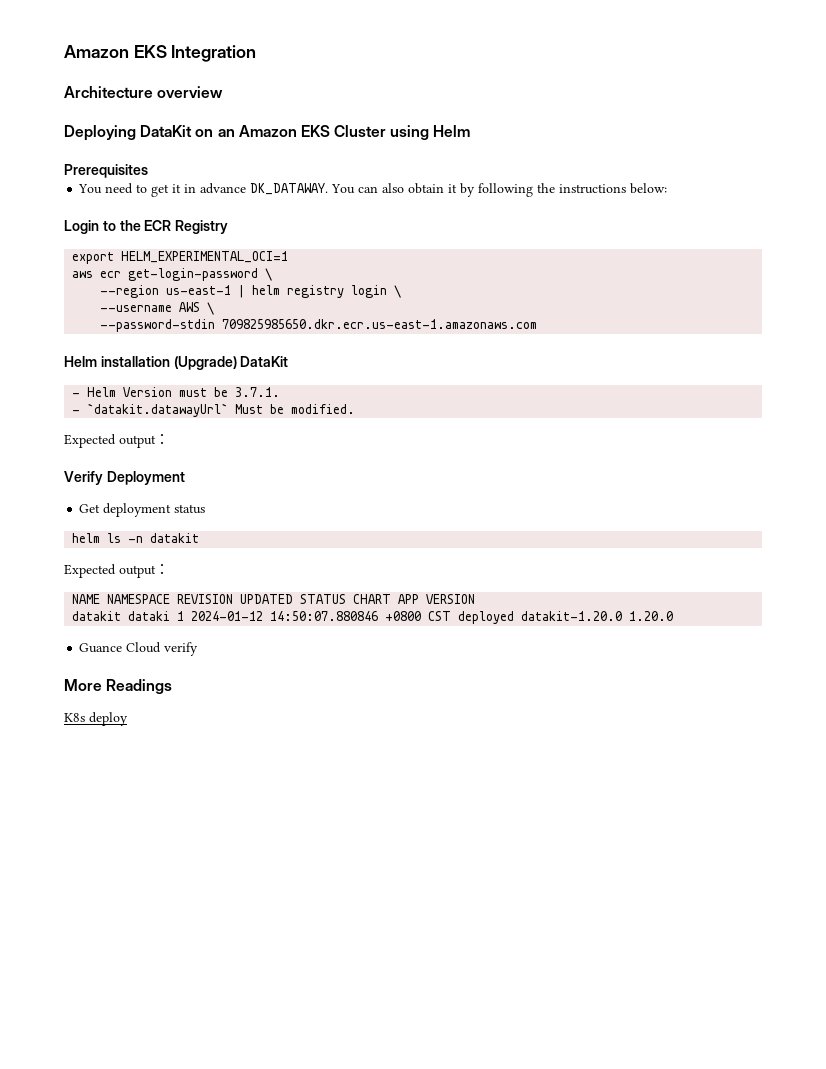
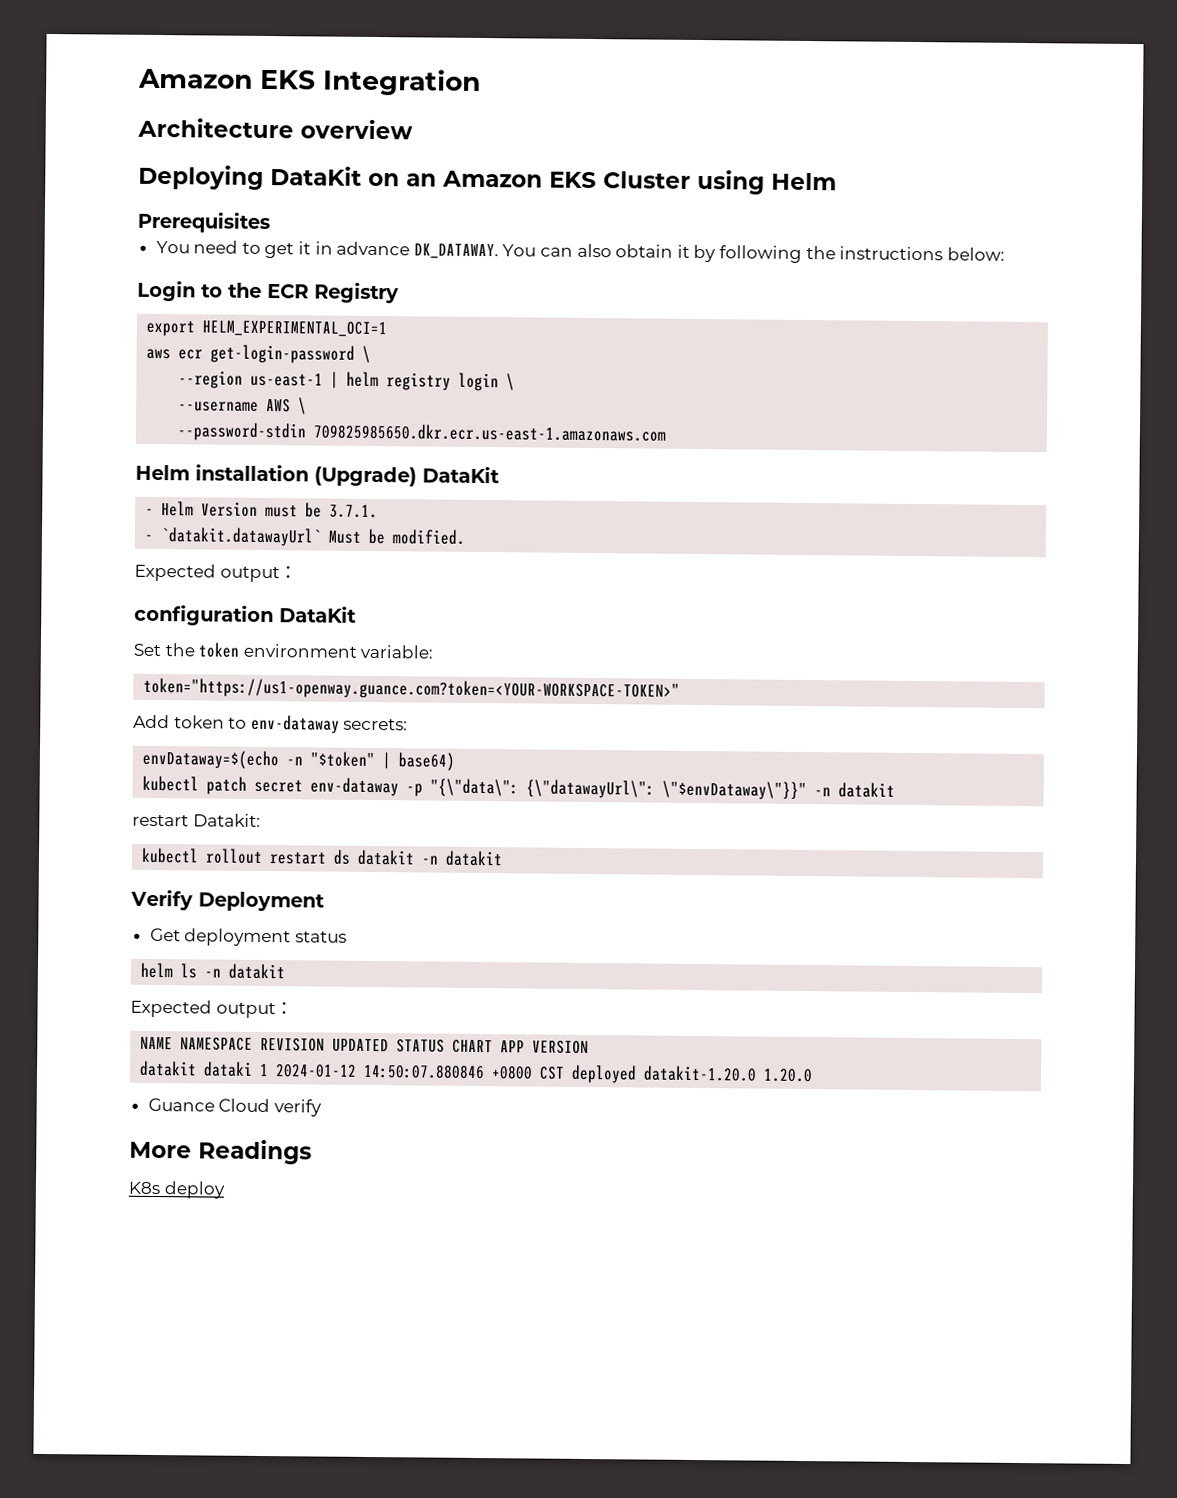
+ configuration DataKit
+ Set the token environment variable:
+ token="https://us1-openway.guance.com?token=<YOUR-WORKSPACE-TOKEN>"
+ Add token to env-dataway secrets:
+ envDataway=$(echo -n "$token" | base64)
+ kubectl patch secret env-dataway -p "{\"data\": {\"datawayUrl\": \"$envDataway\"}}" -n datakit
+ restart Datakit:
+ kubectl rollout restart ds datakit -n datakit

